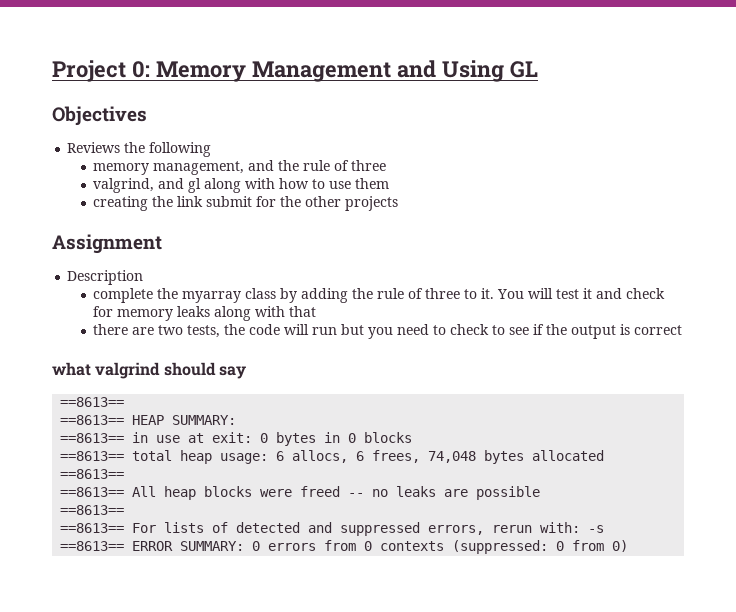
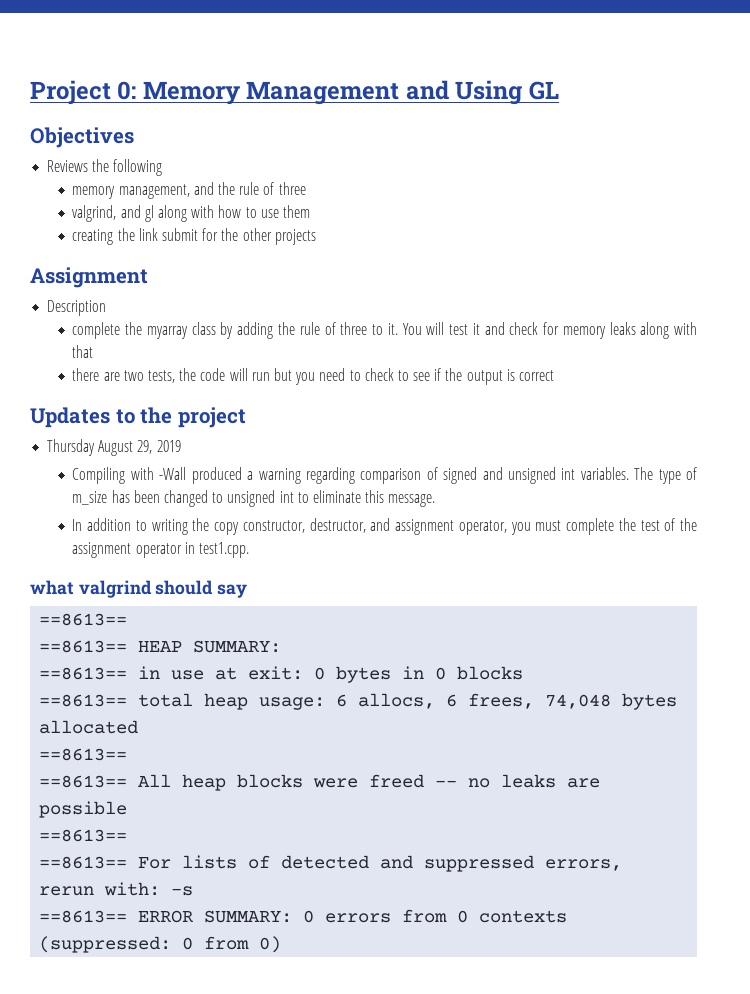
+ Updates to the project
+ Thursday August 29, 2019
+ Compiling with -Wall produced a warning regarding comparison of signed and unsigned int variables. The type of m_size has been changed to unsigned int to eliminate this message.
+ In addition to writing the copy constructor, destructor, and assignment operator, you must complete the test of the assignment operator in test1.cpp.

